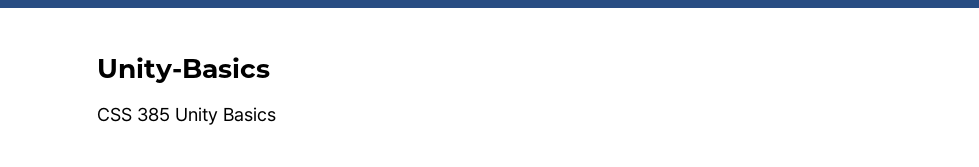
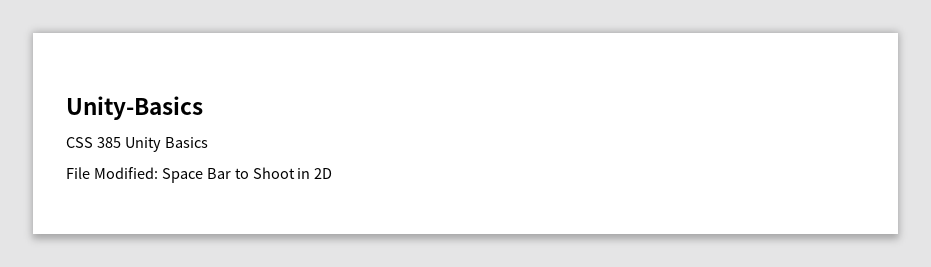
+ File Modified: Space Bar to Shoot in 2D

